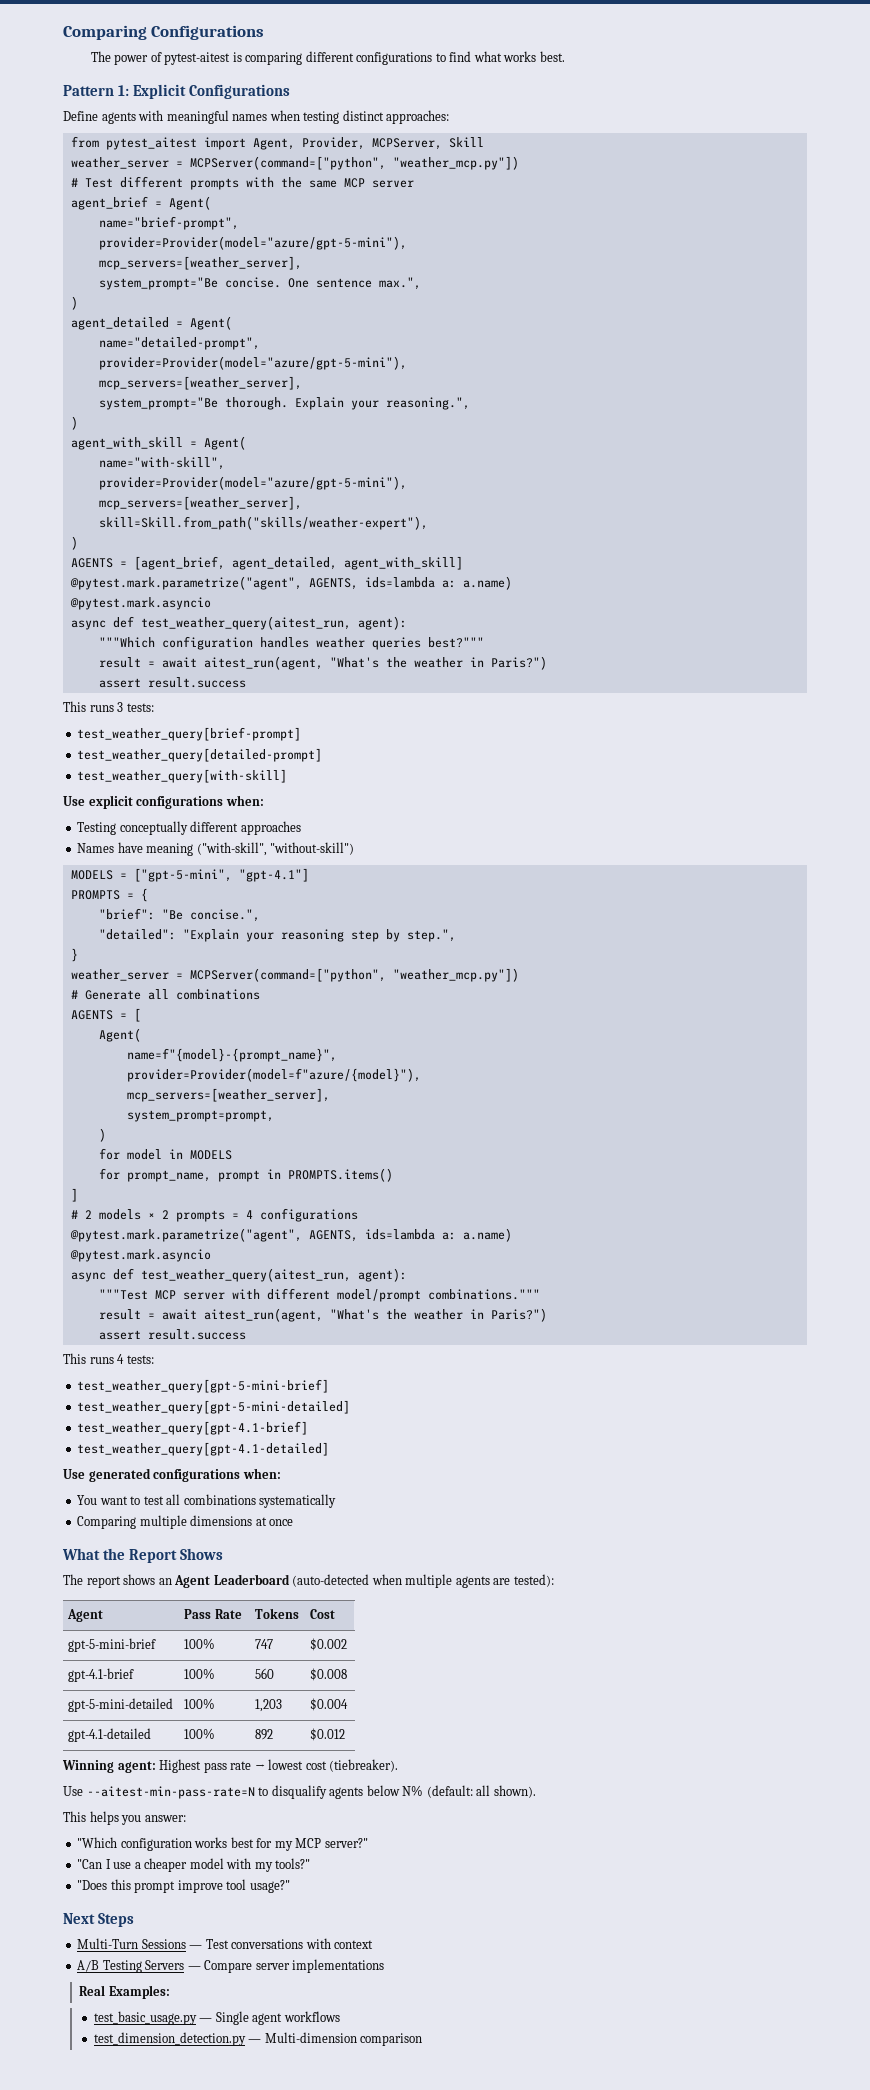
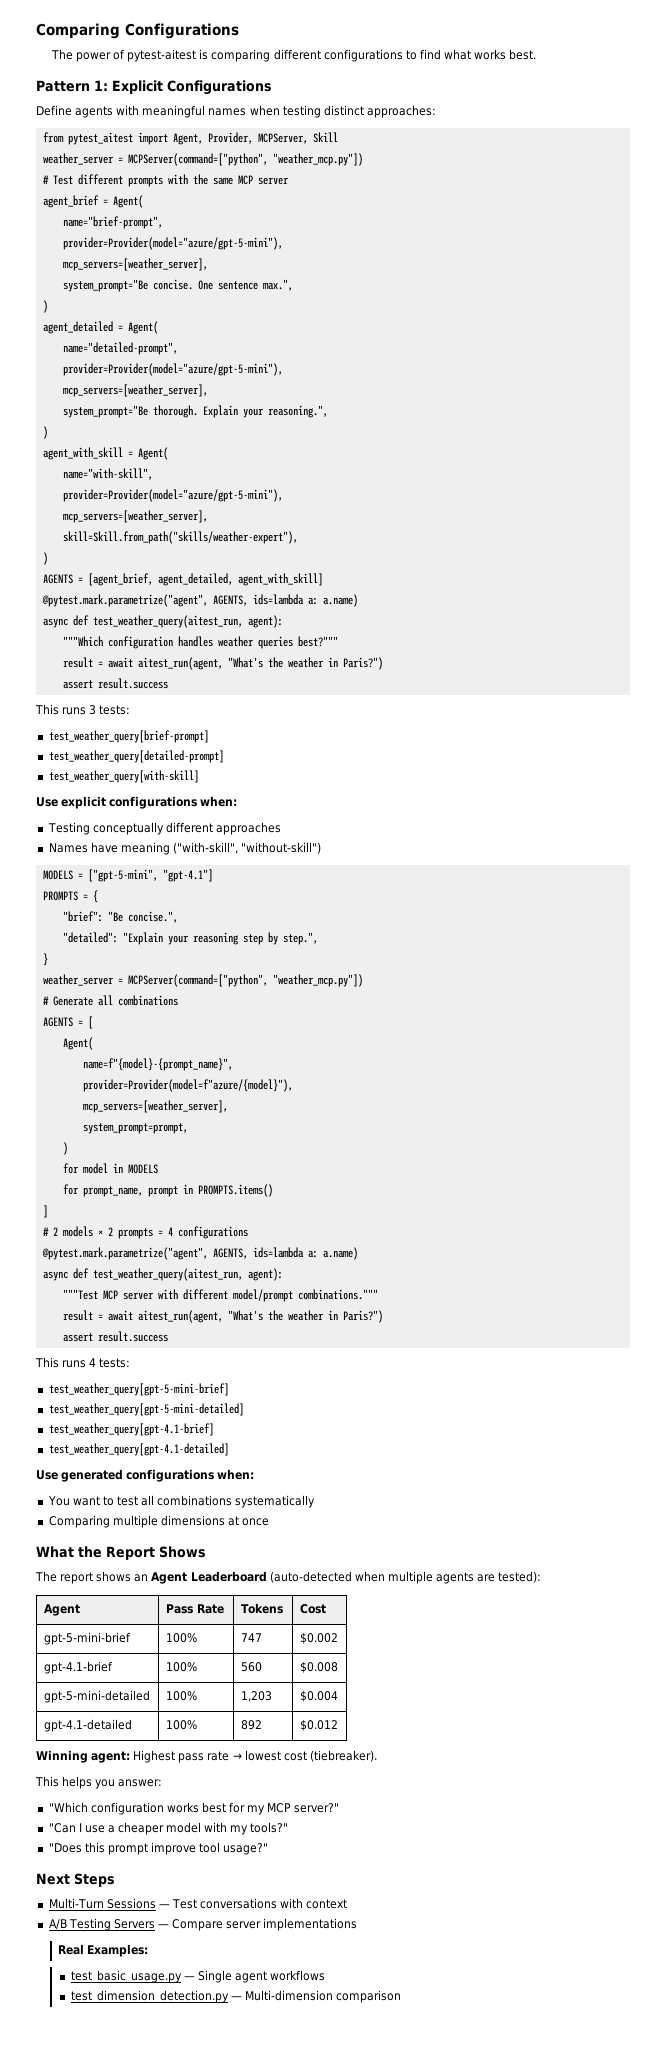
  AGENTS = [agent_brief, agent_detailed, agent_with_skill]
  @pytest.mark.parametrize("agent", AGENTS, ids=lambda a: a.name)
- @pytest.mark.asyncio
  # 2 models × 2 prompts = 4 configurations
  @pytest.mark.parametrize("agent", AGENTS, ids=lambda a: a.name)
- @pytest.mark.asyncio
- Use --aitest-min-pass-rate=N to disqualify agents below N% (default: all shown).

